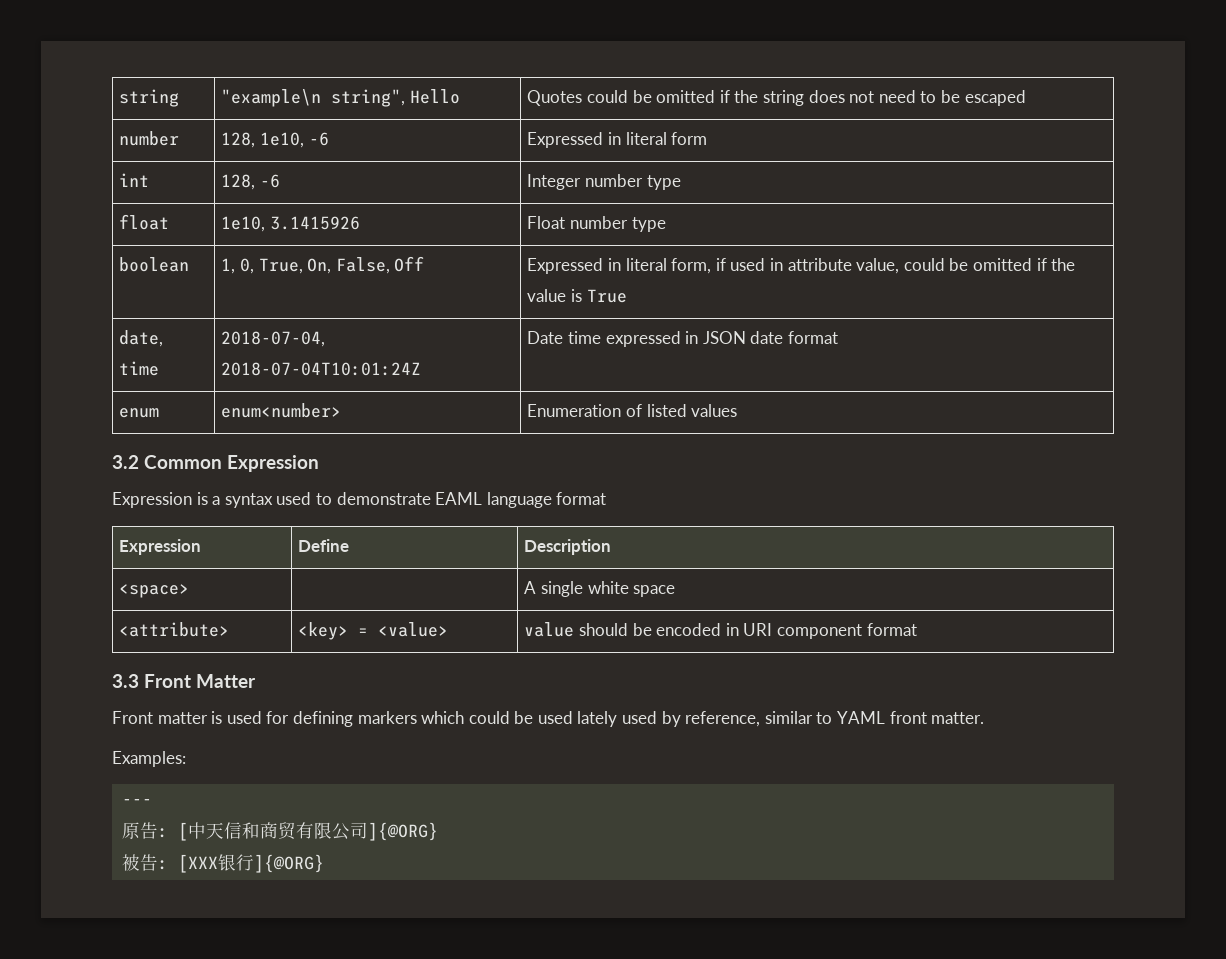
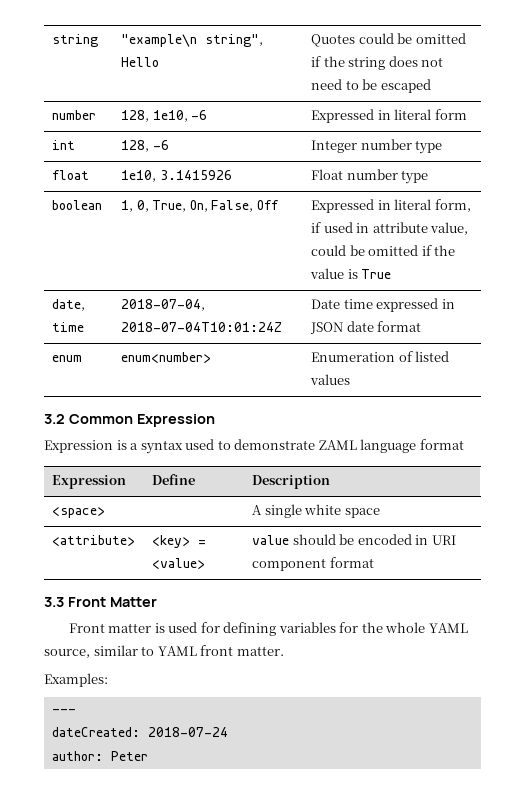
- Expression is a syntax used to demonstrate EAML language format
+ Expression is a syntax used to demonstrate ZAML language format
- Front matter is used for defining markers which could be used lately used by reference, similar to YAML front matter.
+ Front matter is used for defining variables for the whole YAML source, similar to YAML front matter.
- 原告: [中天信和商贸有限公司]{@ORG}
- 被告: [XXX银行]{@ORG}
+ dateCreated: 2018-07-24
+ author: Peter

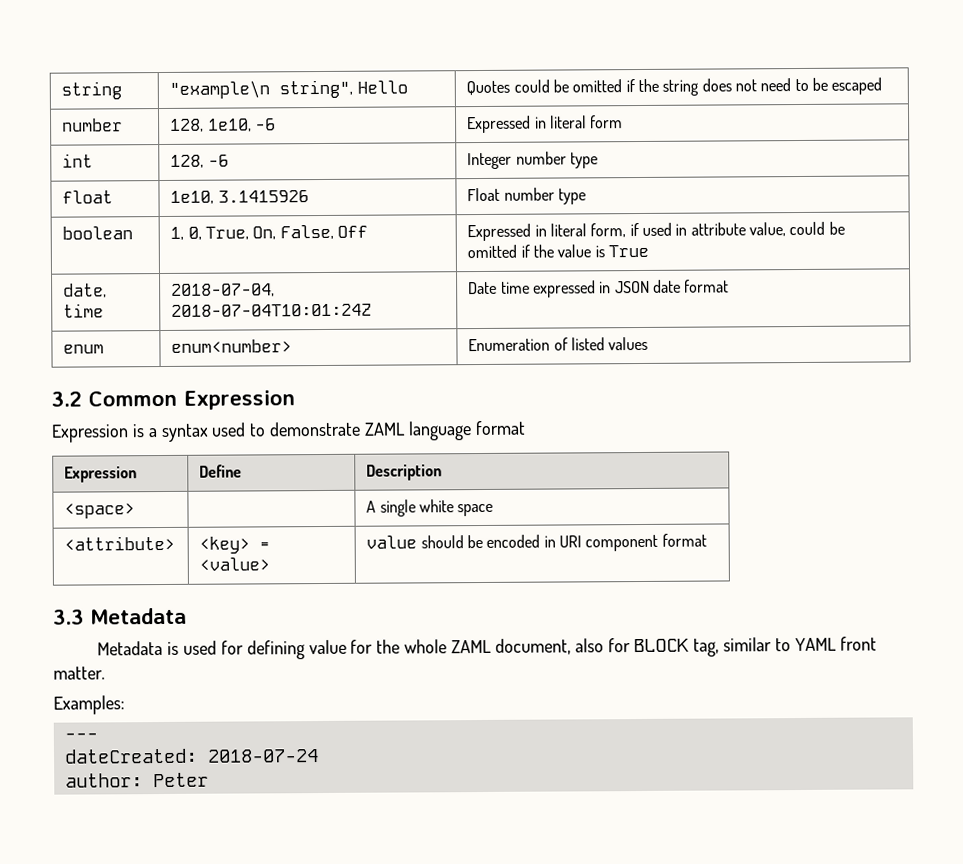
- 3.3 Front Matter
- Front matter is used for defining variables for the whole YAML source, similar to YAML front matter.
+ 3.3 Metadata
+ Metadata is used for defining value for the whole ZAML document, also for BLOCK tag, similar to YAML front matter.

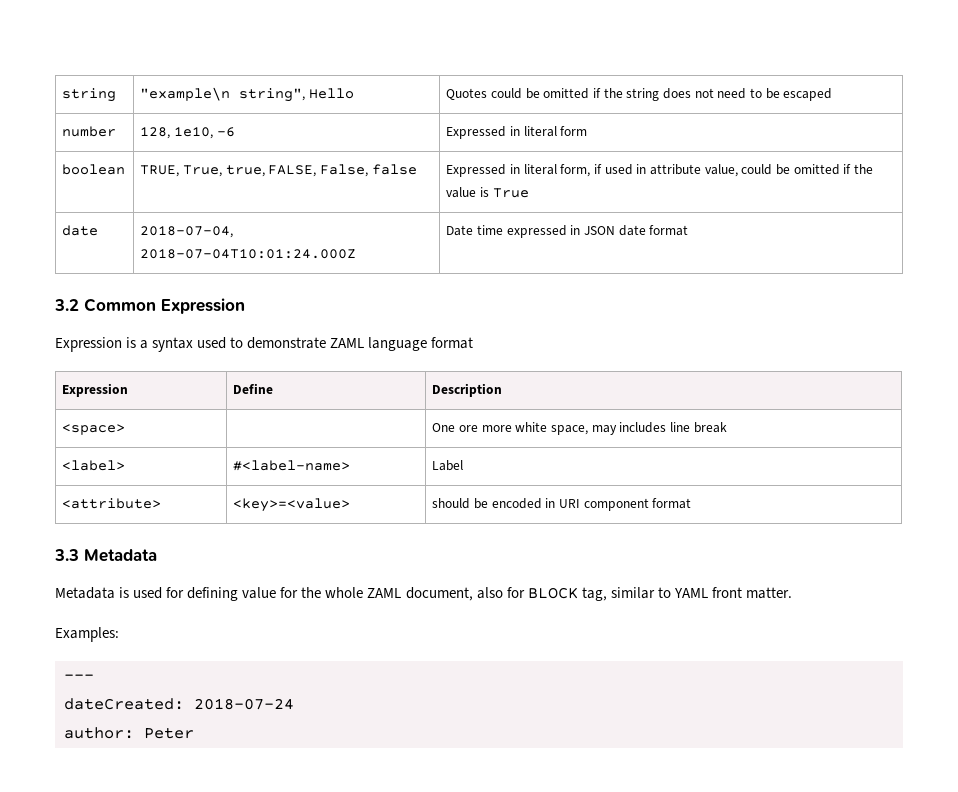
- int | 128, -6 | Integer number type
- float | 1e10, 3.1415926 | Float number type
- boolean | 1, 0, True, On, False, Off | Expressed in literal form, if used in attribute value, could be omitted if the value is True
+ boolean | TRUE, True, true, FALSE, False, false | Expressed in literal form, if used in attribute value, could be omitted if the value is True
- date, time | 2018-07-04, 2018-07-04T10:01:24Z | Date time expressed in JSON date format
+ date | 2018-07-04, 2018-07-04T10:01:24.000Z | Date time expressed in JSON date format
- enum | enum<number> | Enumeration of listed values
- <space> | | A single white space
- <attribute> | <key> = <value> | value should be encoded in URI component format
+ <space> | | One ore more white space, may includes line break
+ <label> | #<label-name> | Label
+ <attribute> | <key>=<value> | should be encoded in URI component format

